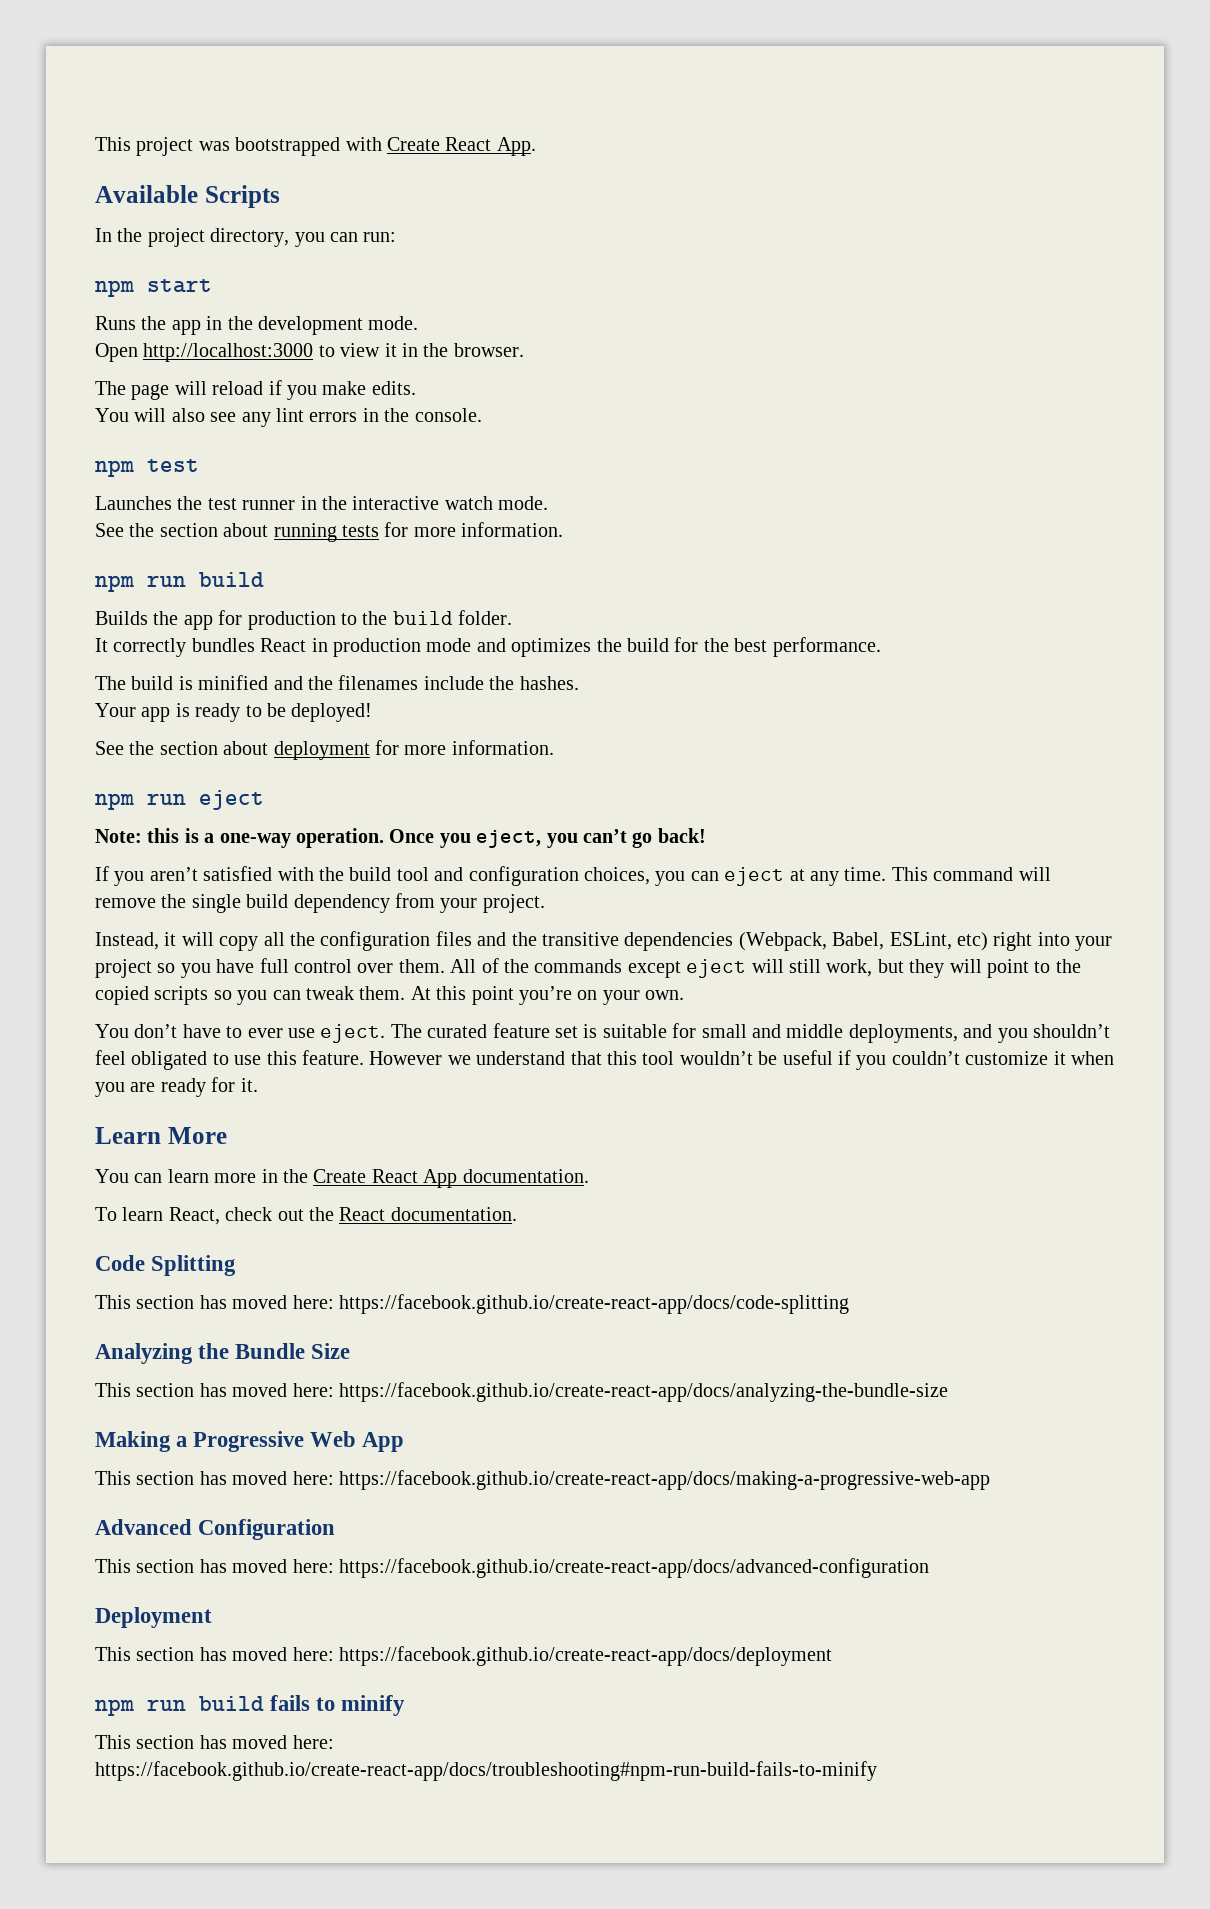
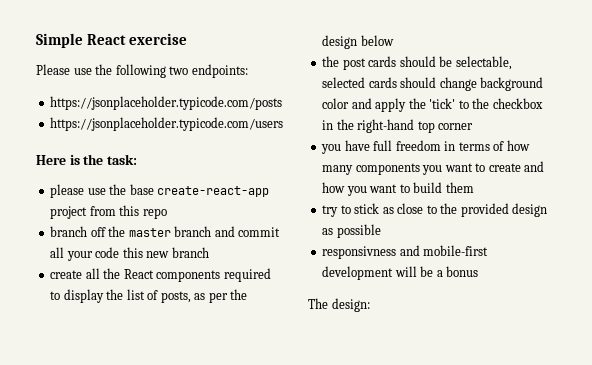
- This project was bootstrapped with Create React App.
- Available Scripts
- In the project directory, you can run:
- npm start
- Runs the app in the development mode.
- Open http://localhost:3000 to view it in the browser.
- The page will reload if you make edits.
- You will also see any lint errors in the console.
- npm test
- Launches the test runner in the interactive watch mode.
- See the section about running tests for more information.
- npm run build
- Builds the app for production to the build folder.
- It correctly bundles React in production mode and optimizes the build for the best performance.
- The build is minified and the filenames include the hashes.
- Your app is ready to be deployed!
- See the section about deployment for more information.
- npm run eject
- Note: this is a one-way operation. Once you eject, you can’t go back!
- If you aren’t satisfied with the build tool and configuration choices, you can eject at any time. This command will remove the single build dependency from your project.
- Instead, it will copy all the configuration files and the transitive dependencies (Webpack, Babel, ESLint, etc) right into your project so you have full control over them. All of the commands except eject will still work, but they will point to the copied scripts so you can tweak them. At this point you’re on your own.
- You don’t have to ever use eject. The curated feature set is suitable for small and middle deployments, and you shouldn’t feel obligated to use this feature. However we understand that this tool wouldn’t be useful if you couldn’t customize it when you are ready for it.
- Learn More
- You can learn more in the Create React App documentation.
- To learn React, check out the React documentation.
- Code Splitting
- This section has moved here: https://facebook.github.io/create-react-app/docs/code-splitting
- Analyzing the Bundle Size
- This section has moved here: https://facebook.github.io/create-react-app/docs/analyzing-the-bundle-size
- Making a Progressive Web App
- This section has moved here: https://facebook.github.io/create-react-app/docs/making-a-progressive-web-app
- Advanced Configuration
- This section has moved here: https://facebook.github.io/create-react-app/docs/advanced-configuration
- Deployment
- This section has moved here: https://facebook.github.io/create-react-app/docs/deployment
- npm run build fails to minify
- This section has moved here: https://facebook.github.io/create-react-app/docs/troubleshooting#npm-run-build-fails-to-minify
+ Simple React exercise
+ Please use the following two endpoints:
+ https://jsonplaceholder.typicode.com/posts
+ https://jsonplaceholder.typicode.com/users
+ Here is the task:
+ please use the base create-react-app project from this repo
+ branch off the master branch and commit all your code this new branch
+ create all the React components required to display the list of posts, as per the design below
+ the post cards should be selectable, selected cards should change background color and apply the 'tick' to the checkbox in the right-hand top corner
+ you have full freedom in terms of how many components you want to create and how you want to build them
+ try to stick as close to the provided design as possible
+ responsivness and mobile-first development will be a bonus
+ The design:

